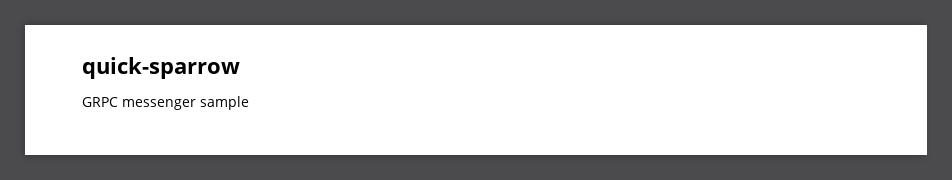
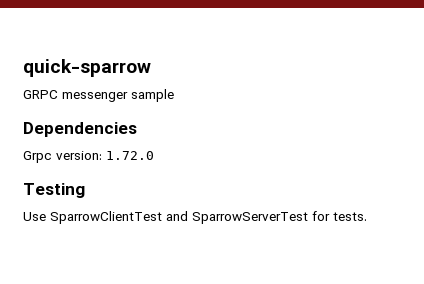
+ Dependencies
+ Grpc version: 1.72.0
+ Testing
+ Use SparrowClientTest and SparrowServerTest for tests.

